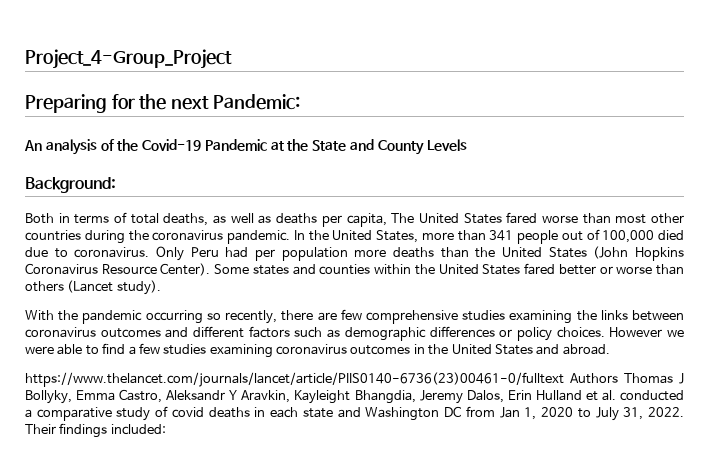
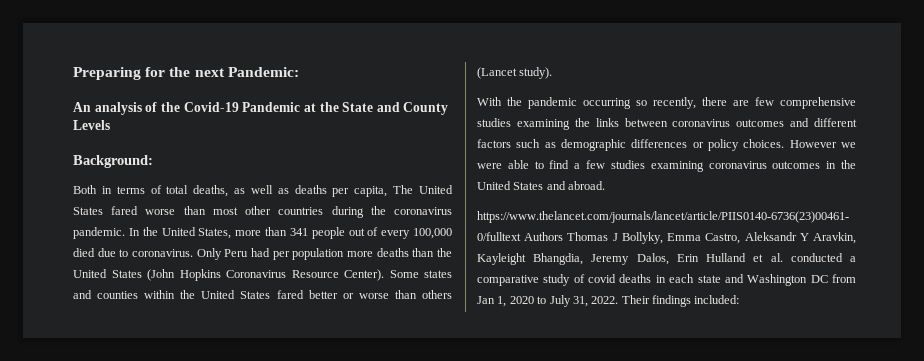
- Project_4-Group_Project
- In the United States, more than 341 people out of 100,000 died due to coronavirus.
+ In the United States, more than 341 people out of every 100,000 died due to coronavirus.

